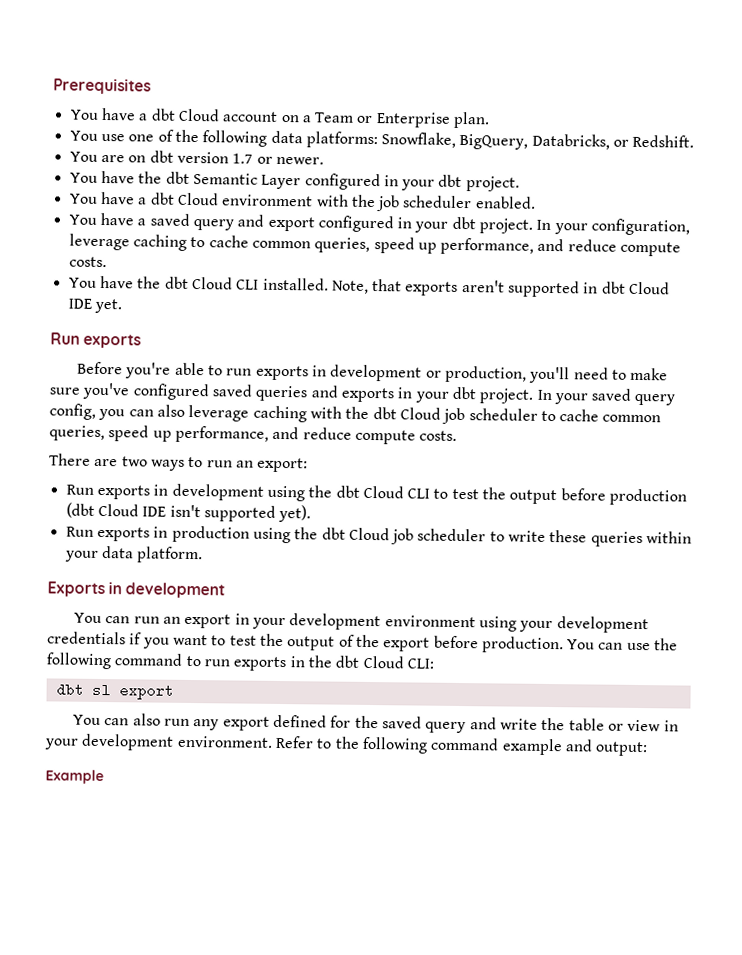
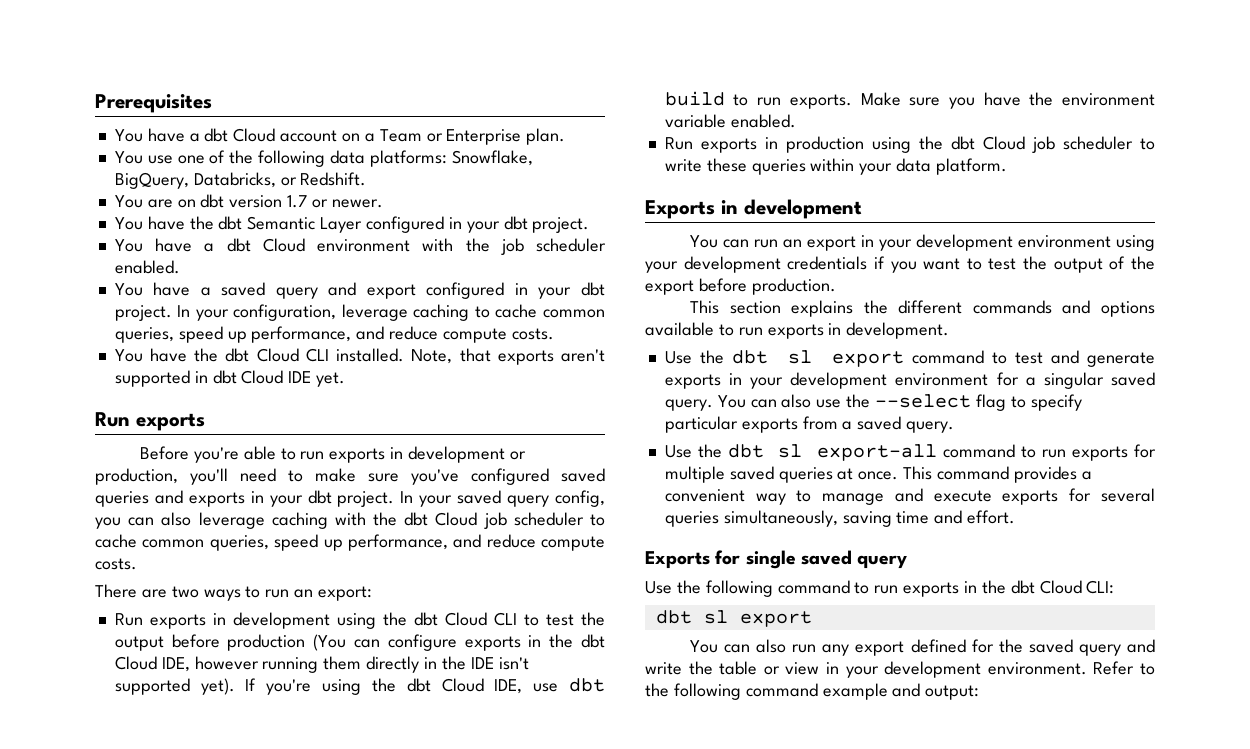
- Run exports in development using the dbt Cloud CLI to test the output before production (dbt Cloud IDE isn't supported yet).
+ Run exports in development using the dbt Cloud CLI to test the output before production (You can configure exports in the dbt Cloud IDE, however running them directly in the IDE isn't supported yet). If you're using the dbt Cloud IDE, use dbt build to run exports. Make sure you have the environment variable enabled.
- You can run an export in your development environment using your development credentials if you want to test the output of the export before production. You can use the following command to run exports in the dbt Cloud CLI:
+ You can run an export in your development environment using your development credentials if you want to test the output of the export before production.
+ This section explains the different commands and options available to run exports in development.
+ Use the dbt sl export command to test and generate exports in your development environment for a singular saved query. You can also use the --select flag to specify particular exports from a saved query.
+ Use the dbt sl export-all command to run exports for multiple saved queries at once. This command provides a convenient way to manage and execute exports for several queries simultaneously, saving time and effort.
+ Exports for single saved query
+ Use the following command to run exports in the dbt Cloud CLI:
- Example

